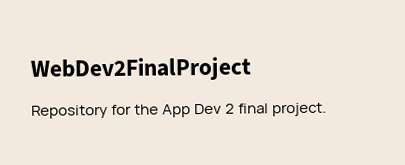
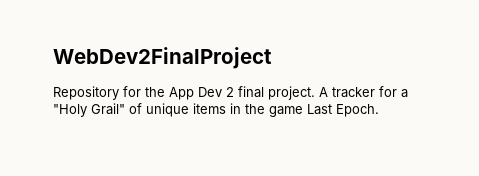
+ A tracker for a "Holy Grail" of unique items in the game Last Epoch.

